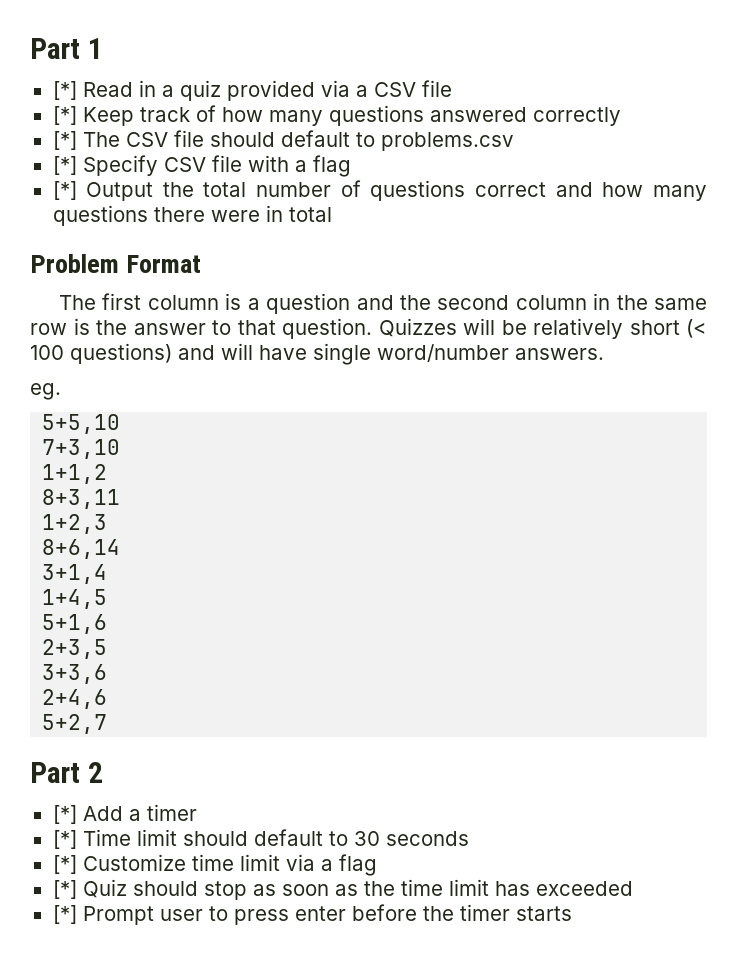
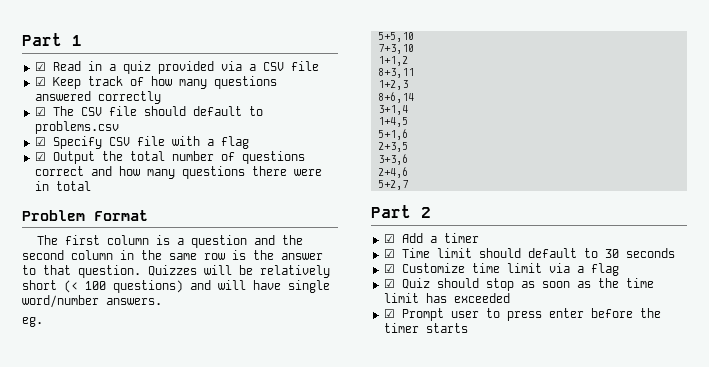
- [*] Read in a quiz provided via a CSV file
+ ☑ Read in a quiz provided via a CSV file
- [*] Keep track of how many questions answered correctly
+ ☑ Keep track of how many questions answered correctly
- [*] The CSV file should default to problems.csv
+ ☑ The CSV file should default to problems.csv
- [*] Specify CSV file with a flag
+ ☑ Specify CSV file with a flag
- [*] Output the total number of questions correct and how many questions there were in total
+ ☑ Output the total number of questions correct and how many questions there were in total
- [*] Add a timer
+ ☑ Add a timer
- [*] Time limit should default to 30 seconds
+ ☑ Time limit should default to 30 seconds
- [*] Customize time limit via a flag
+ ☑ Customize time limit via a flag
- [*] Quiz should stop as soon as the time limit has exceeded
+ ☑ Quiz should stop as soon as the time limit has exceeded
- [*] Prompt user to press enter before the timer starts
+ ☑ Prompt user to press enter before the timer starts

